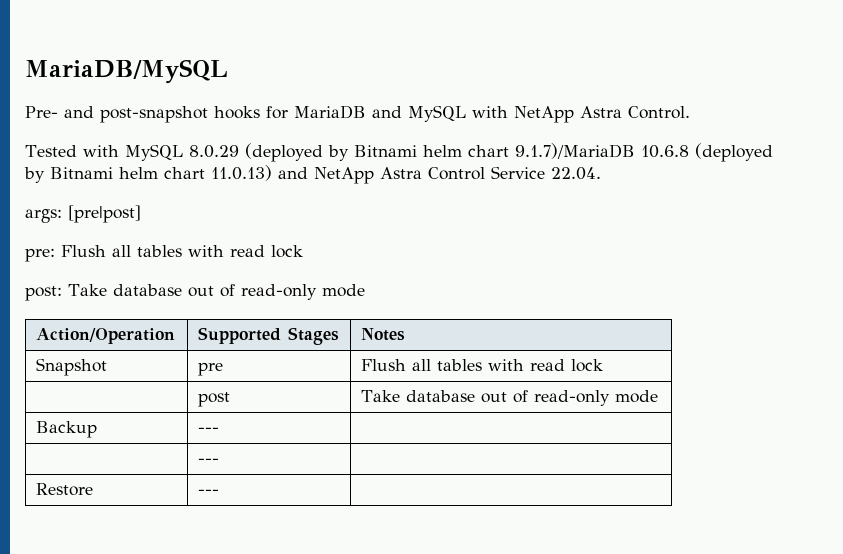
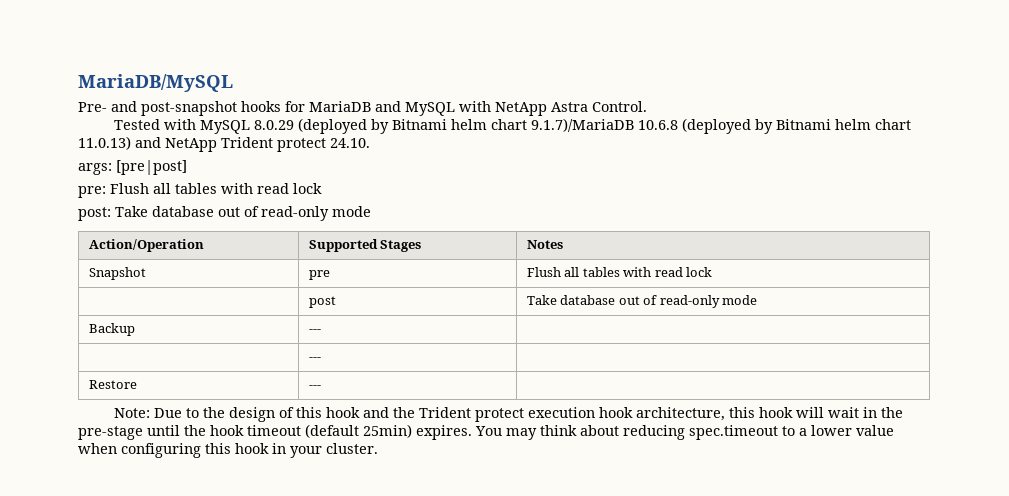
- Tested with MySQL 8.0.29 (deployed by Bitnami helm chart 9.1.7)/MariaDB 10.6.8 (deployed by Bitnami helm chart 11.0.13) and NetApp Astra Control Service 22.04.
+ Tested with MySQL 8.0.29 (deployed by Bitnami helm chart 9.1.7)/MariaDB 10.6.8 (deployed by Bitnami helm chart 11.0.13) and NetApp Trident protect 24.10.
+ Note: Due to the design of this hook and the Trident protect execution hook architecture, this hook will wait in the pre-stage until the hook timeout (default 25min) expires. You may think about reducing spec.timeout to a lower value when configuring this hook in your cluster.

